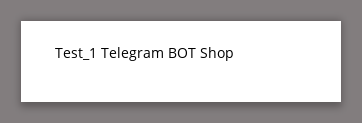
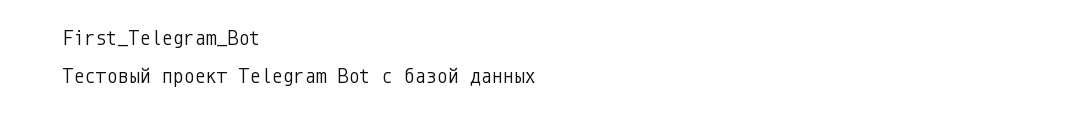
- Test_1 Telegram BOT Shop
+ First_Telegram_Bot
+ Тестовый проект Telegram Bot с базой данных

